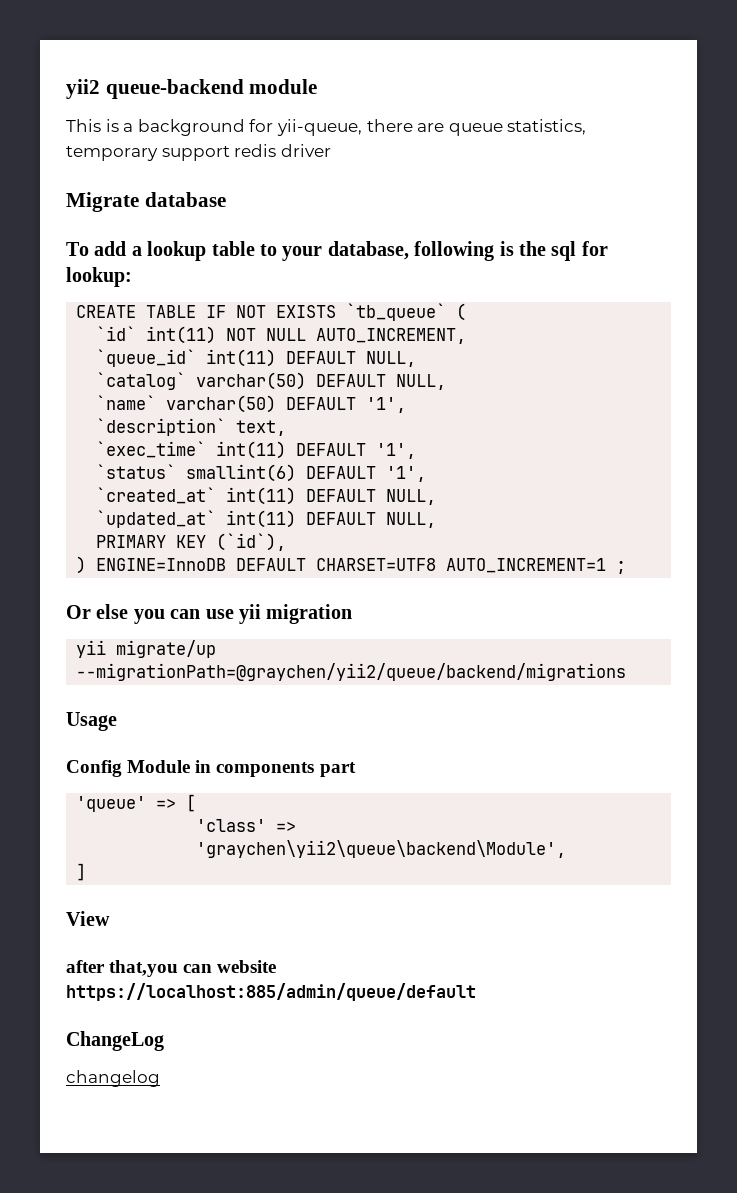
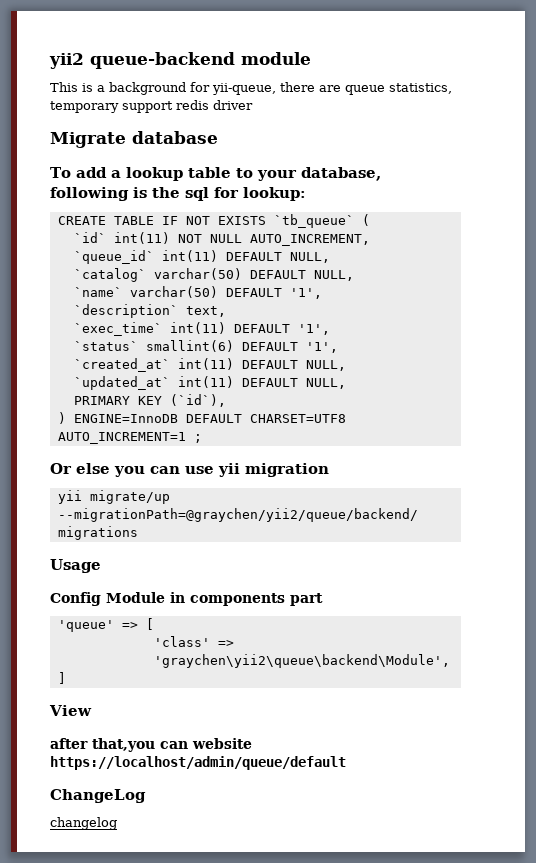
- after that,you can website https://localhost:885/admin/queue/default
+ after that,you can website https://localhost/admin/queue/default

